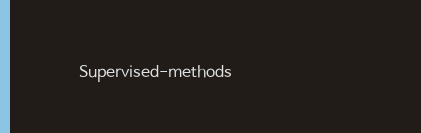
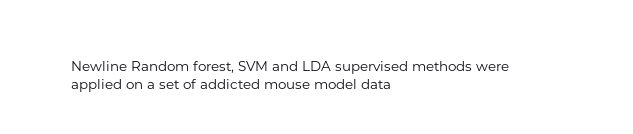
- Supervised-methods
+ Newline Random forest, SVM and LDA supervised methods were applied on a set of addicted mouse model data

